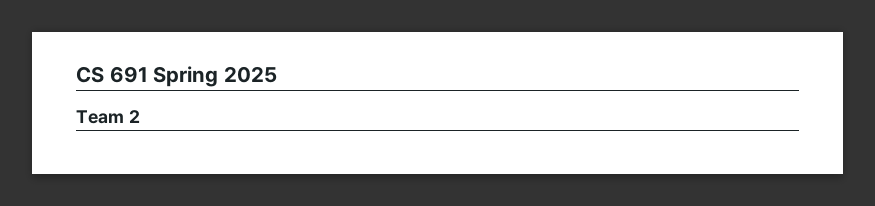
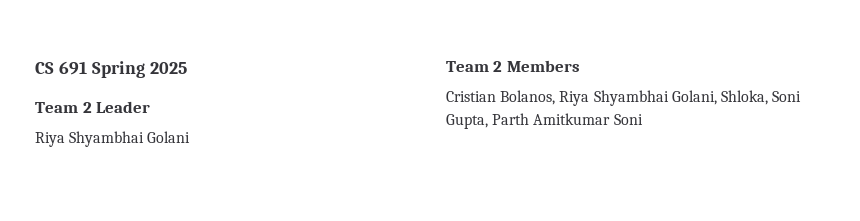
- Team 2
+ Team 2 Leader
+ Riya Shyambhai Golani
+ Team 2 Members
+ Cristian Bolanos, Riya Shyambhai Golani, Shloka, Soni Gupta, Parth Amitkumar Soni

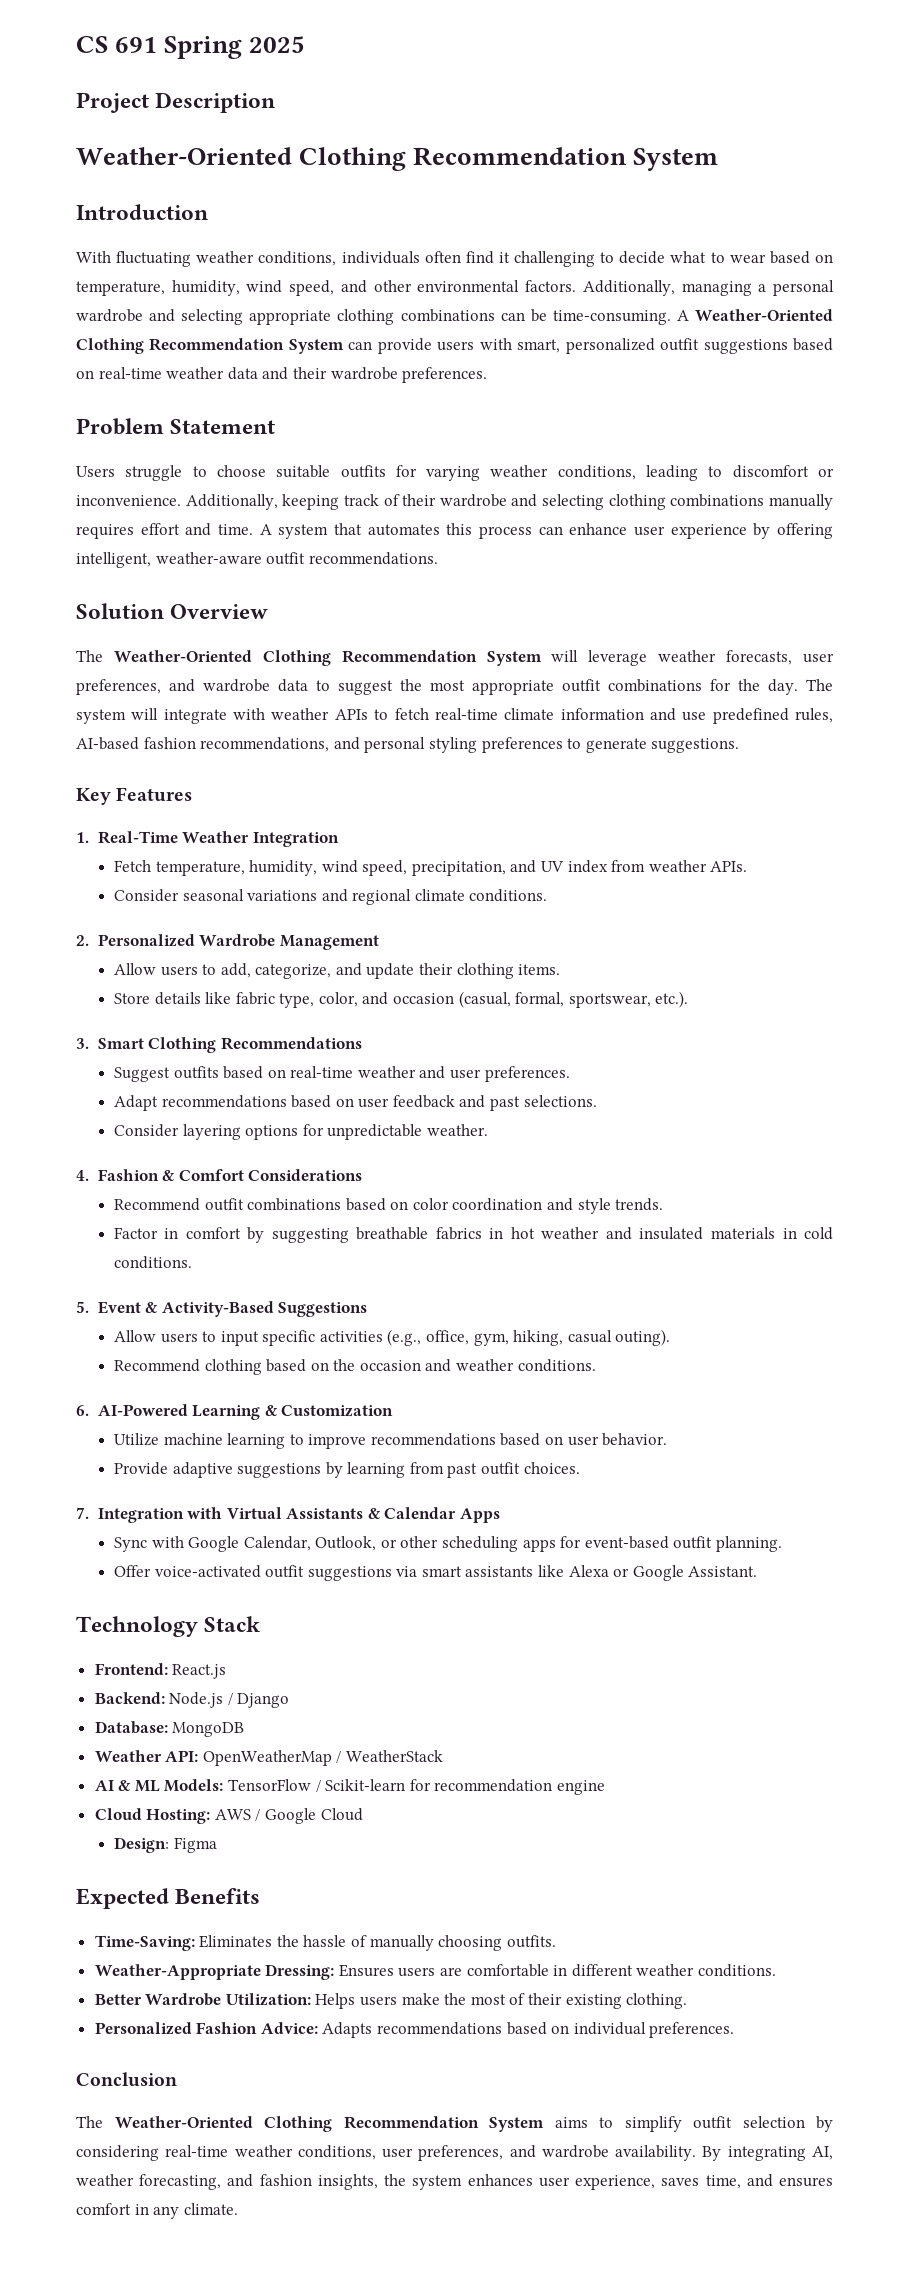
- Team 2 Leader
- Riya Shyambhai Golani
- Team 2 Members
- Cristian Bolanos, Riya Shyambhai Golani, Shloka, Soni Gupta, Parth Amitkumar Soni
+ Project Description
+ Weather-Oriented Clothing Recommendation System
+ Introduction
+ With fluctuating weather conditions, individuals often find it challenging to decide what to wear based on temperature, humidity, wind speed, and other environmental factors. Additionally, managing a personal wardrobe and selecting appropriate clothing combinations can be time-consuming. A Weather-Oriented Clothing Recommendation System can provide users with smart, personalized outfit suggestions based on real-time weather data and their wardrobe preferences.
+ Problem Statement
+ Users struggle to choose suitable outfits for varying weather conditions, leading to discomfort or inconvenience. Additionally, keeping track of their wardrobe and selecting clothing combinations manually requires effort and time. A system that automates this process can enhance user experience by offering intelligent, weather-aware outfit recommendations.
+ Solution Overview
+ The Weather-Oriented Clothing Recommendation System will leverage weather forecasts, user preferences, and wardrobe data to suggest the most appropriate outfit combinations for the day. The system will integrate with weather APIs to fetch real-time climate information and use predefined rules, AI-based fashion recommendations, and personal styling preferences to generate suggestions.
+ Key Features
+ 1. Real-Time Weather Integration
+ Fetch temperature, humidity, wind speed, precipitation, and UV index from weather APIs.
+ Consider seasonal variations and regional climate conditions.
+ 2. Personalized Wardrobe Management
+ Allow users to add, categorize, and update their clothing items.
+ Store details like fabric type, color, and occasion (casual, formal, sportswear, etc.).
+ 3. Smart Clothing Recommendations
+ Suggest outfits based on real-time weather and user preferences.
+ Adapt recommendations based on user feedback and past selections.
+ Consider layering options for unpredictable weather.
+ 4. Fashion & Comfort Considerations
+ Recommend outfit combinations based on color coordination and style trends.
+ Factor in comfort by suggesting breathable fabrics in hot weather and insulated materials in cold conditions.
+ 5. Event & Activity-Based Suggestions
+ Allow users to input specific activities (e.g., office, gym, hiking, casual outing).
+ Recommend clothing based on the occasion and weather conditions.
+ 6. AI-Powered Learning & Customization
+ Utilize machine learning to improve recommendations based on user behavior.
+ Provide adaptive suggestions by learning from past outfit choices.
+ 7. Integration with Virtual Assistants & Calendar Apps
+ Sync with Google Calendar, Outlook, or other scheduling apps for event-based outfit planning.
+ Offer voice-activated outfit suggestions via smart assistants like Alexa or Google Assistant.
+ Technology Stack
+ Frontend: React.js
+ Backend: Node.js / Django
+ Database: MongoDB
+ Weather API: OpenWeatherMap / WeatherStack
+ AI & ML Models: TensorFlow / Scikit-learn for recommendation engine
+ Cloud Hosting: AWS / Google Cloud
+ Design: Figma
+ Expected Benefits
+ Time-Saving: Eliminates the hassle of manually choosing outfits.
+ Weather-Appropriate Dressing: Ensures users are comfortable in different weather conditions.
+ Better Wardrobe Utilization: Helps users make the most of their existing clothing.
+ Personalized Fashion Advice: Adapts recommendations based on individual preferences.
+ Conclusion
+ The Weather-Oriented Clothing Recommendation System aims to simplify outfit selection by considering real-time weather conditions, user preferences, and wardrobe availability. By integrating AI, weather forecasting, and fashion insights, the system enhances user experience, saves time, and ensures comfort in any climate.

